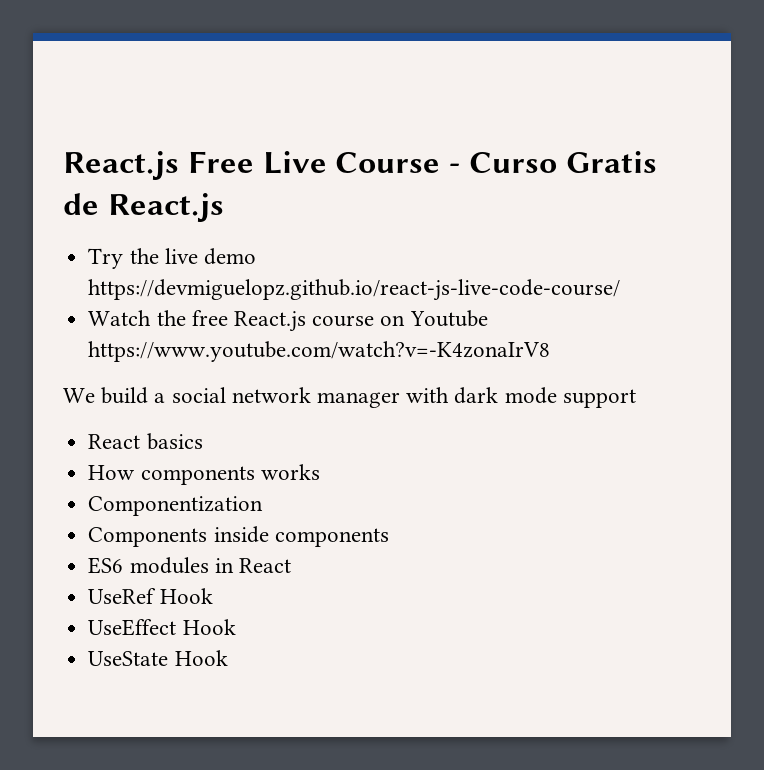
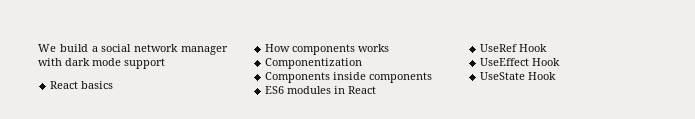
- React.js Free Live Course - Curso Gratis de React.js
- Try the live demo https://devmiguelopz.github.io/react-js-live-code-course/
- Watch the free React.js course on Youtube https://www.youtube.com/watch?v=-K4zonaIrV8

